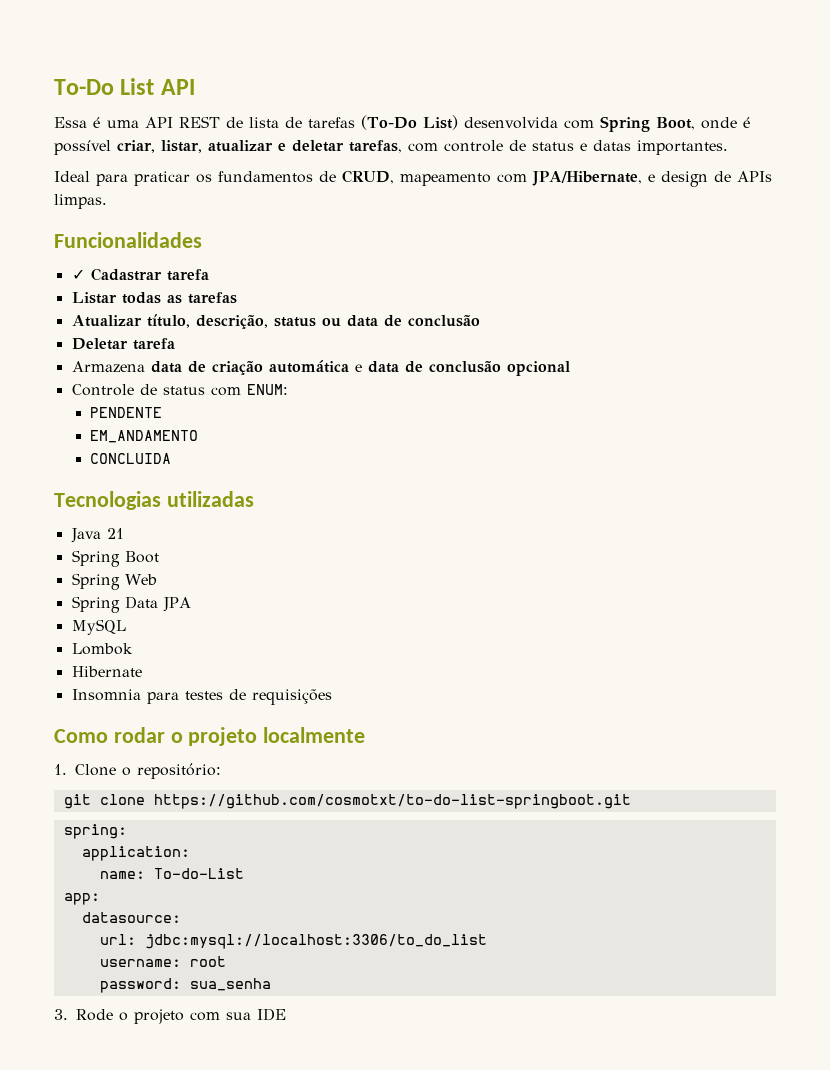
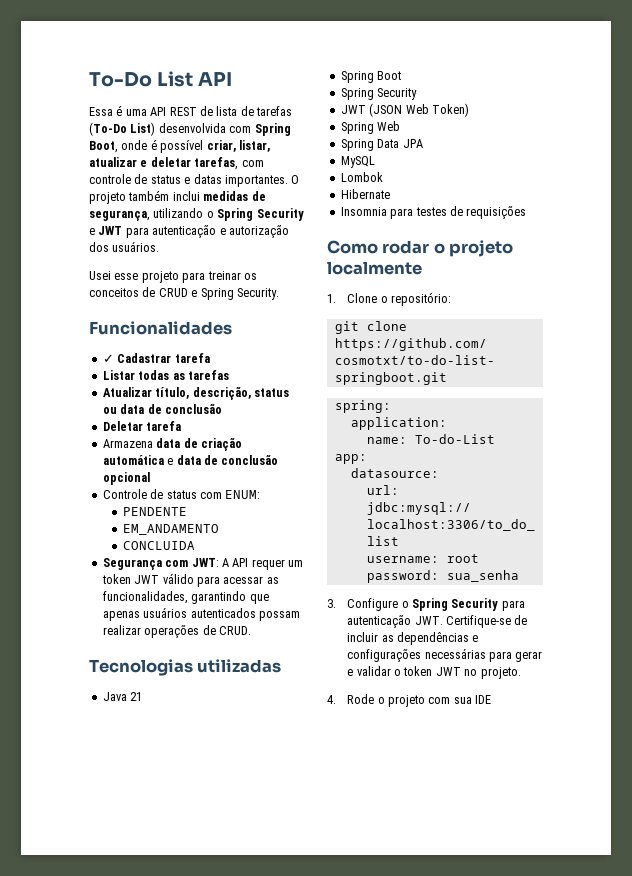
- Essa é uma API REST de lista de tarefas (To-Do List) desenvolvida com Spring Boot, onde é possível criar, listar, atualizar e deletar tarefas, com controle de status e datas importantes.
- Ideal para praticar os fundamentos de CRUD, mapeamento com JPA/Hibernate, e design de APIs limpas.
+ Essa é uma API REST de lista de tarefas (To-Do List) desenvolvida com Spring Boot, onde é possível criar, listar, atualizar e deletar tarefas, com controle de status e datas importantes. O projeto também inclui medidas de segurança, utilizando o Spring Security e JWT para autenticação e autorização dos usuários.
+ Usei esse projeto para treinar os conceitos de CRUD e Spring Security.
+ Segurança com JWT: A API requer um token JWT válido para acessar as funcionalidades, garantindo que apenas usuários autenticados possam realizar operações de CRUD.
  Spring Boot
+ Spring Security
+ JWT (JSON Web Token)
- 3. Rode o projeto com sua IDE
+ 3. Configure o Spring Security para autenticação JWT. Certifique-se de incluir as dependências e configurações necessárias para gerar e validar o token JWT no projeto.
+ 4. Rode o projeto com sua IDE

